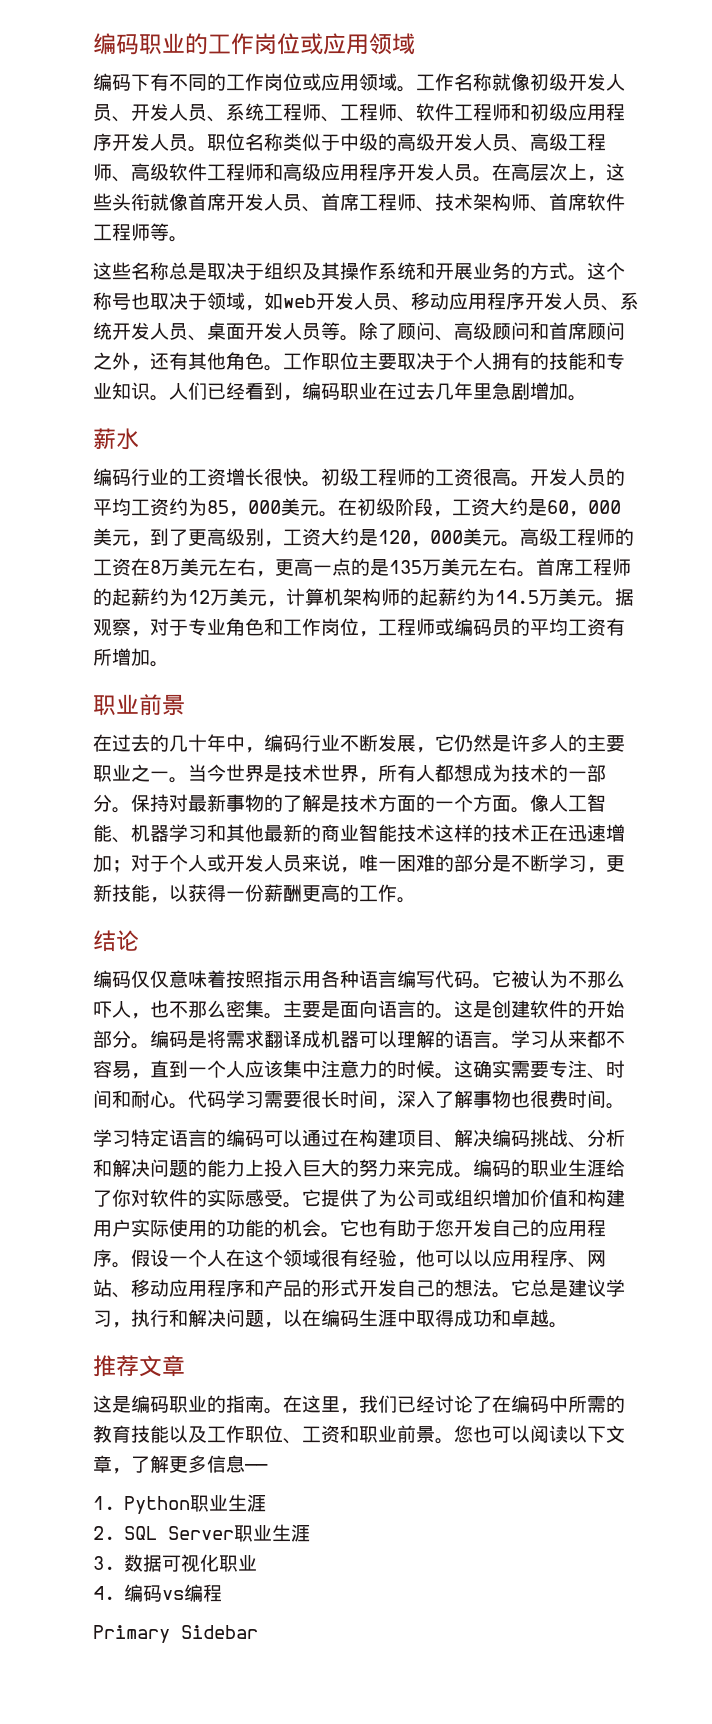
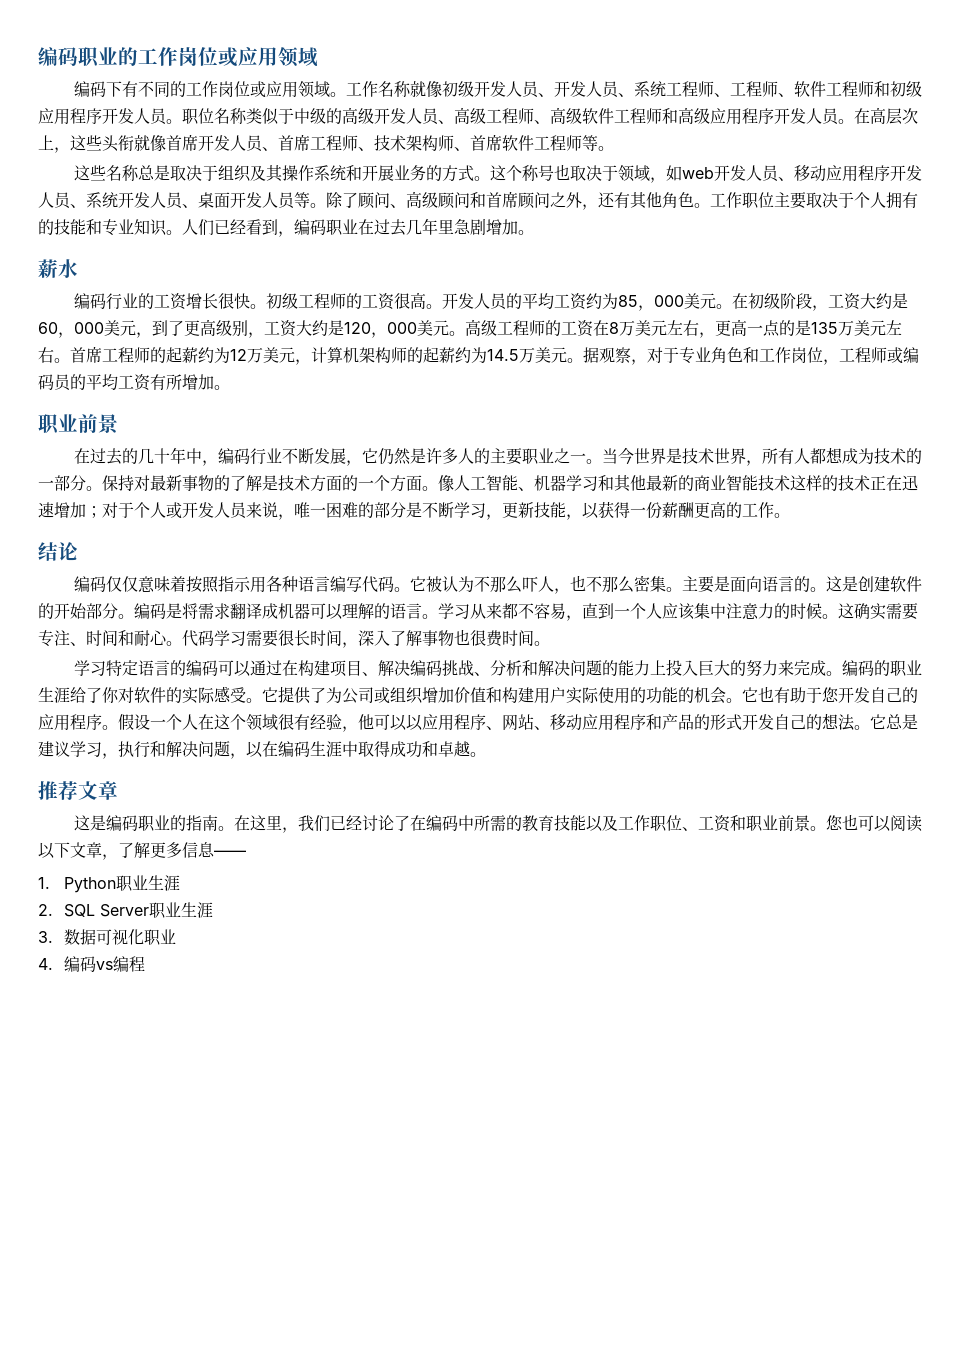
- Primary Sidebar

